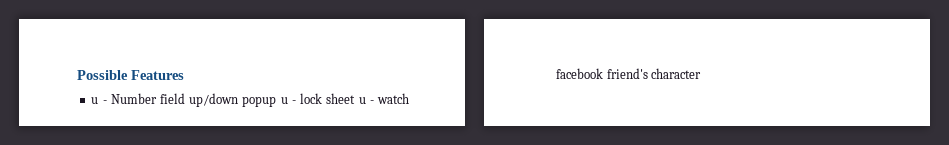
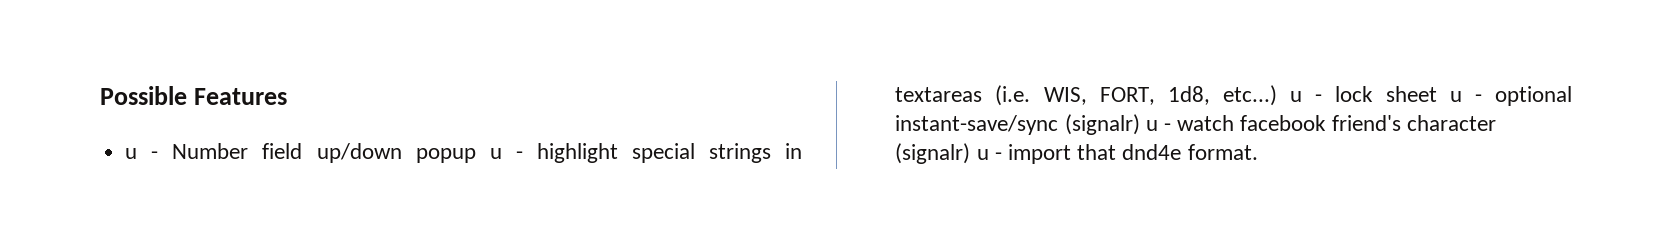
- u - Number field up/down popup u - lock sheet u - watch facebook friend's character
+ u - Number field up/down popup u - highlight special strings in textareas (i.e. WIS, FORT, 1d8, etc...) u - lock sheet u - optional instant-save/sync (signalr) u - watch facebook friend's character (signalr) u - import that dnd4e format.

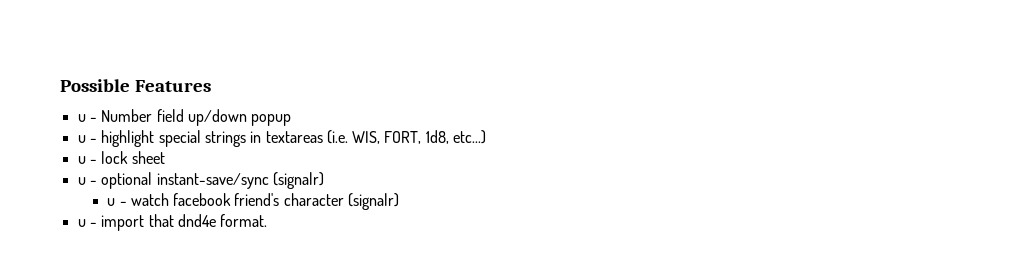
- u - Number field up/down popup u - highlight special strings in textareas (i.e. WIS, FORT, 1d8, etc...) u - lock sheet u - optional instant-save/sync (signalr) u - watch facebook friend's character (signalr) u - import that dnd4e format.
+ u - Number field up/down popup
+ u - highlight special strings in textareas (i.e. WIS, FORT, 1d8, etc...)
+ u - lock sheet
+ u - optional instant-save/sync (signalr)
+ u - watch facebook friend's character (signalr)
+ u - import that dnd4e format.

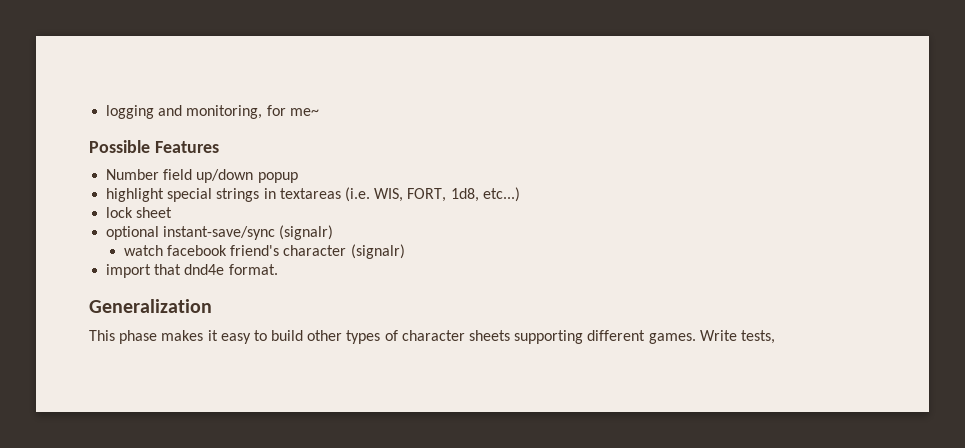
+ logging and monitoring, for me~
- u - Number field up/down popup
+ Number field up/down popup
- u - highlight special strings in textareas (i.e. WIS, FORT, 1d8, etc...)
+ highlight special strings in textareas (i.e. WIS, FORT, 1d8, etc...)
- u - lock sheet
+ lock sheet
- u - optional instant-save/sync (signalr)
+ optional instant-save/sync (signalr)
- u - watch facebook friend's character (signalr)
+ watch facebook friend's character (signalr)
- u - import that dnd4e format.
+ import that dnd4e format.
+ Generalization
+ This phase makes it easy to build other types of character sheets supporting different games. Write tests,

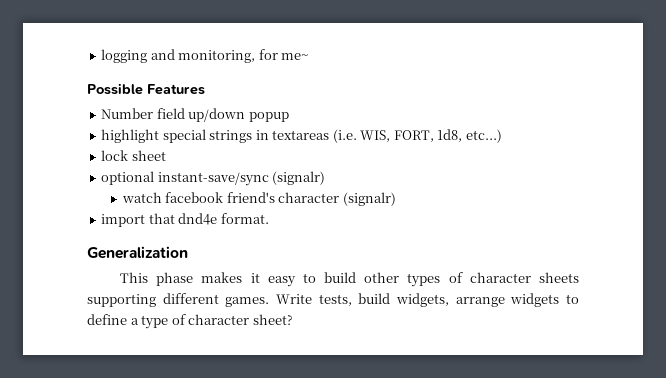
- Write tests,
+ Write tests, build widgets, arrange widgets to define a type of character sheet?

